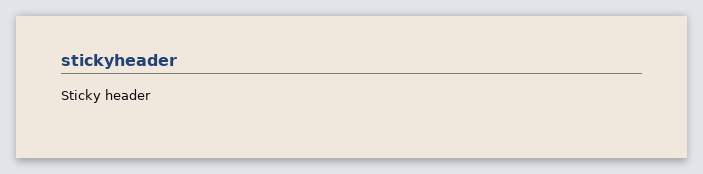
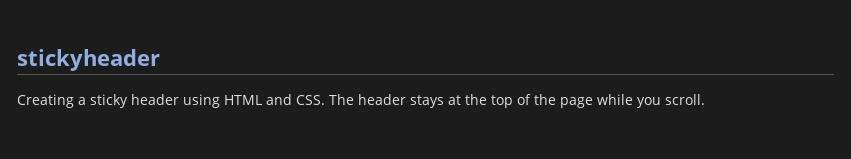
- Sticky header
+ Creating a sticky header using HTML and CSS. The header stays at the top of the page while you scroll.

